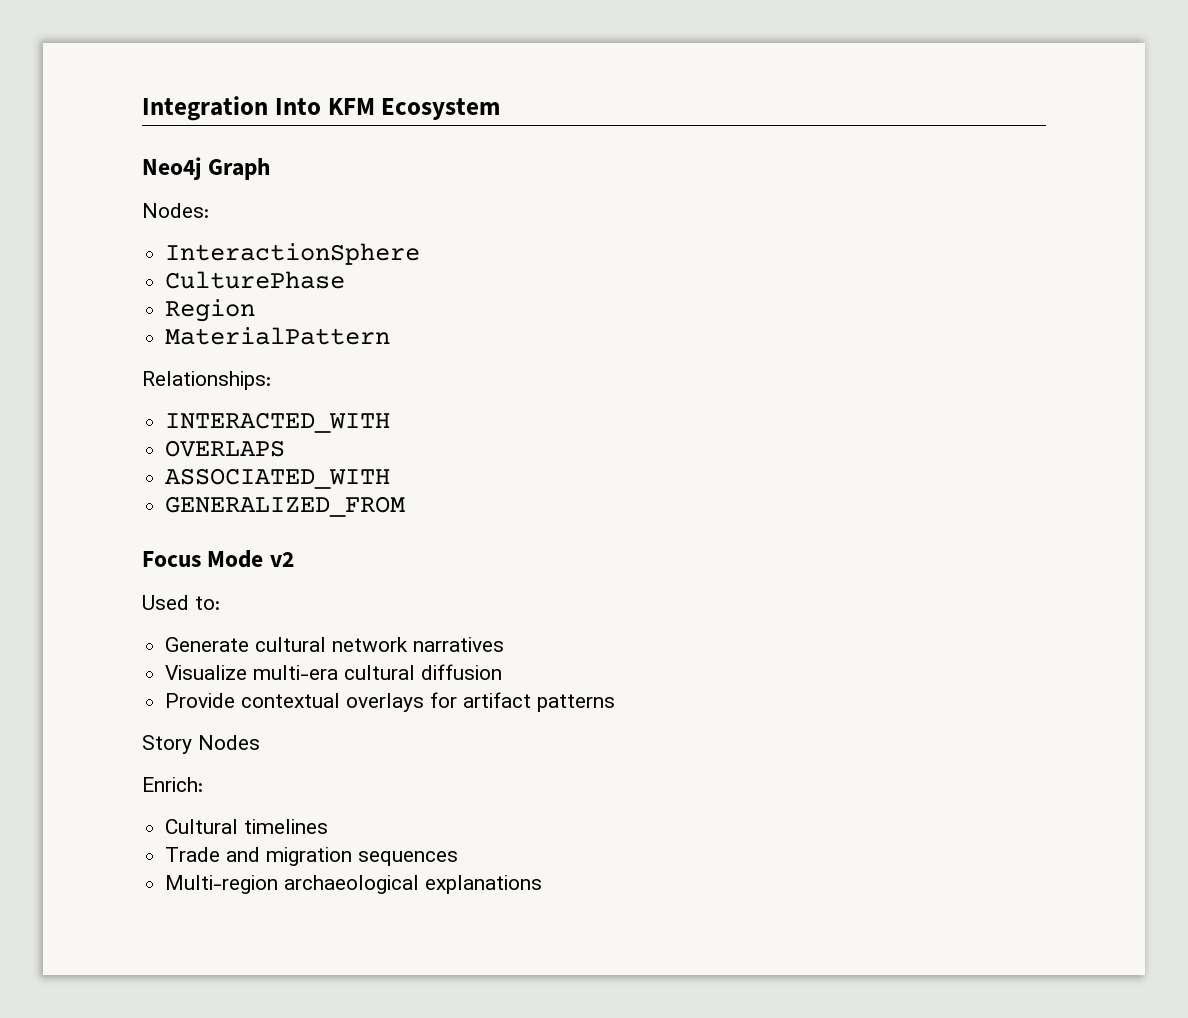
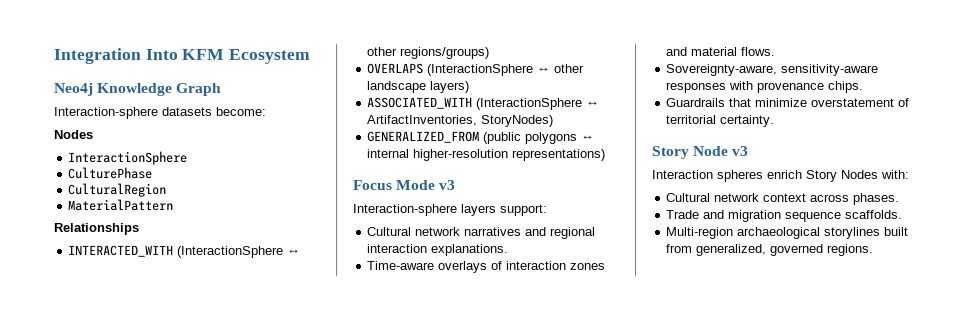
- Neo4j Graph
+ Neo4j Knowledge Graph
- Nodes:
+ Interaction-sphere datasets become:
+ Nodes
- Region
+ CulturalRegion
- Relationships:
+ Relationships
- INTERACTED_WITH
- OVERLAPS
- ASSOCIATED_WITH
- GENERALIZED_FROM
- Focus Mode v2
- Used to:
- Generate cultural network narratives
- Visualize multi-era cultural diffusion
- Provide contextual overlays for artifact patterns
- Story Nodes
- Enrich:
- Cultural timelines
+ INTERACTED_WITH (InteractionSphere ↔ other regions/groups)
+ OVERLAPS (InteractionSphere ↔ other landscape layers)
+ ASSOCIATED_WITH (InteractionSphere ↔ ArtifactInventories, StoryNodes)
+ GENERALIZED_FROM (public polygons ↔ internal higher-resolution representations)
+ Focus Mode v3
+ Interaction-sphere layers support:
+ Cultural network narratives and regional interaction explanations.
+ Time-aware overlays of interaction zones and material flows.
+ Sovereignty-aware, sensitivity-aware responses with provenance chips.
+ Guardrails that minimize overstatement of territorial certainty.
+ Story Node v3
+ Interaction spheres enrich Story Nodes with:
+ Cultural network context across phases.
- Trade and migration sequences
+ Trade and migration sequence scaffolds.
- Multi-region archaeological explanations
+ Multi-region archaeological storylines built from generalized, governed regions.

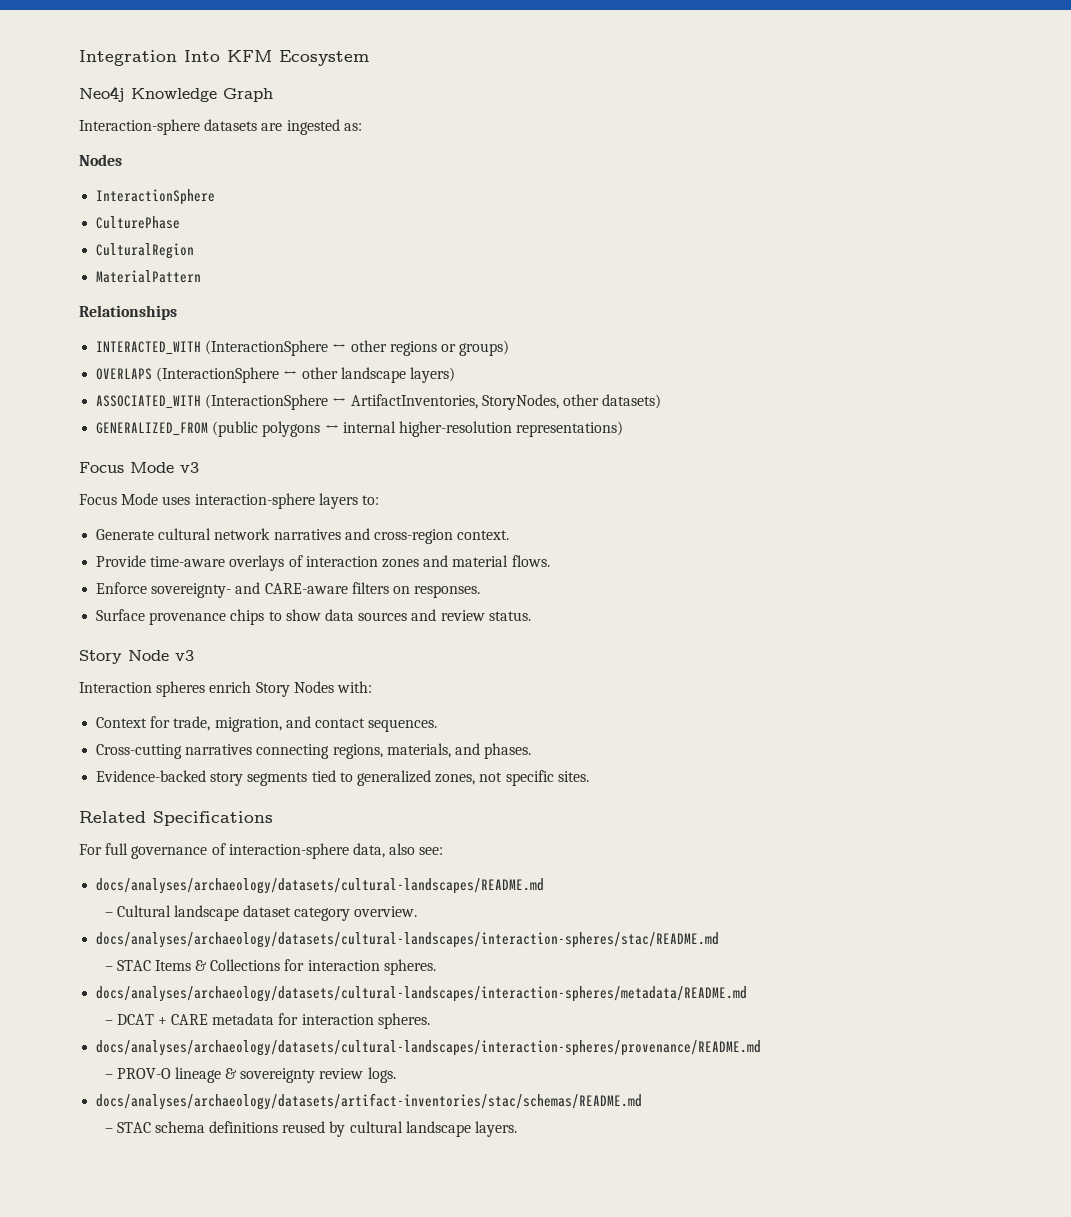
- Interaction-sphere datasets become:
+ Interaction-sphere datasets are ingested as:
- INTERACTED_WITH (InteractionSphere ↔ other regions/groups)
+ INTERACTED_WITH (InteractionSphere ↔ other regions or groups)
- ASSOCIATED_WITH (InteractionSphere ↔ ArtifactInventories, StoryNodes)
+ ASSOCIATED_WITH (InteractionSphere ↔ ArtifactInventories, StoryNodes, other datasets)
- Interaction-sphere layers support:
- Cultural network narratives and regional interaction explanations.
- Time-aware overlays of interaction zones and material flows.
+ Focus Mode uses interaction-sphere layers to:
+ Generate cultural network narratives and cross-region context.
+ Provide time-aware overlays of interaction zones and material flows.
- Sovereignty-aware, sensitivity-aware responses with provenance chips.
- Guardrails that minimize overstatement of territorial certainty.
+ Enforce sovereignty- and CARE-aware filters on responses.
+ Surface provenance chips to show data sources and review status.
- Cultural network context across phases.
- Trade and migration sequence scaffolds.
- Multi-region archaeological storylines built from generalized, governed regions.
+ Context for trade, migration, and contact sequences.
+ Cross-cutting narratives connecting regions, materials, and phases.
+ Evidence-backed story segments tied to generalized zones, not specific sites.
+ Related Specifications
+ For full governance of interaction-sphere data, also see:
+ docs/analyses/archaeology/datasets/cultural-landscapes/README.md
+ – Cultural landscape dataset category overview.
+ docs/analyses/archaeology/datasets/cultural-landscapes/interaction-spheres/stac/README.md
+ – STAC Items & Collections for interaction spheres.
+ docs/analyses/archaeology/datasets/cultural-landscapes/interaction-spheres/metadata/README.md
+ – DCAT + CARE metadata for interaction spheres.
+ docs/analyses/archaeology/datasets/cultural-landscapes/interaction-spheres/provenance/README.md
+ – PROV-O lineage & sovereignty review logs.
+ docs/analyses/archaeology/datasets/artifact-inventories/stac/schemas/README.md
+ – STAC schema definitions reused by cultural landscape layers.

